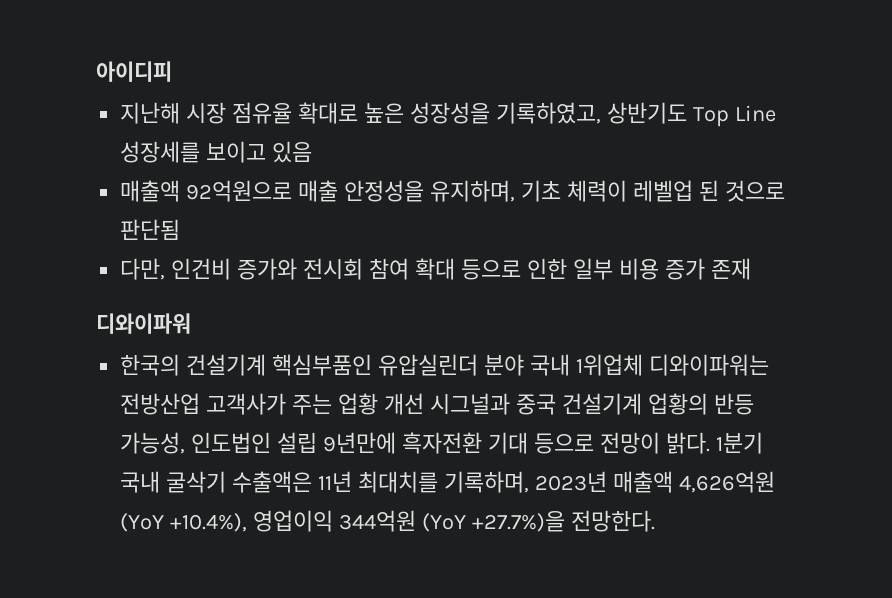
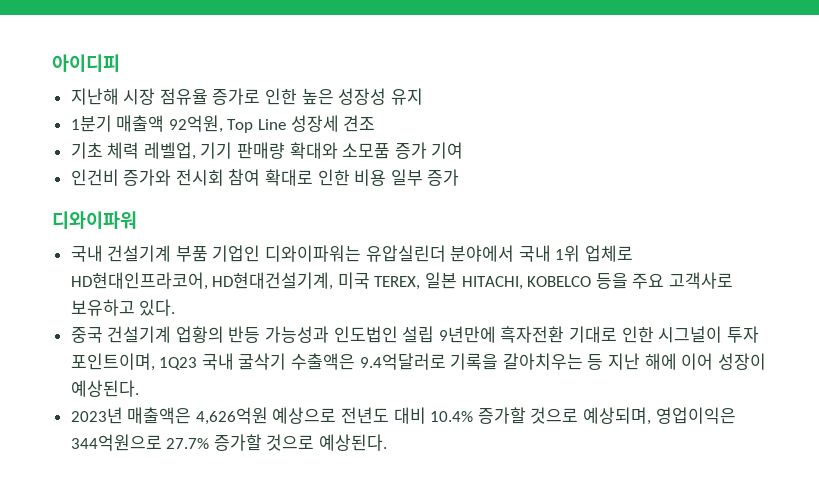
- 지난해 시장 점유율 확대로 높은 성장성을 기록하였고, 상반기도 Top Line 성장세를 보이고 있음
- 매출액 92억원으로 매출 안정성을 유지하며, 기초 체력이 레벨업 된 것으로 판단됨
- 다만, 인건비 증가와 전시회 참여 확대 등으로 인한 일부 비용 증가 존재
+ 지난해 시장 점유율 증가로 인한 높은 성장성 유지
+ 1분기 매출액 92억원, Top Line 성장세 견조
+ 기초 체력 레벨업, 기기 판매량 확대와 소모품 증가 기여
+ 인건비 증가와 전시회 참여 확대로 인한 비용 일부 증가
- 한국의 건설기계 핵심부품인 유압실린더 분야 국내 1위업체 디와이파워는 전방산업 고객사가 주는 업황 개선 시그널과 중국 건설기계 업황의 반등 가능성, 인도법인 설립 9년만에 흑자전환 기대 등으로 전망이 밝다. 1분기 국내 굴삭기 수출액은 11년 최대치를 기록하며, 2023년 매출액 4,626억원 (YoY +10.4%), 영업이익 344억원 (YoY +27.7%)을 전망한다.
+ 국내 건설기계 부품 기업인 디와이파워는 유압실린더 분야에서 국내 1위 업체로 HD현대인프라코어, HD현대건설기계, 미국 TEREX, 일본 HITACHI, KOBELCO 등을 주요 고객사로 보유하고 있다.
+ 중국 건설기계 업황의 반등 가능성과 인도법인 설립 9년만에 흑자전환 기대로 인한 시그널이 투자 포인트이며, 1Q23 국내 굴삭기 수출액은 9.4억달러로 기록을 갈아치우는 등 지난 해에 이어 성장이 예상된다.
+ 2023년 매출액은 4,626억원 예상으로 전년도 대비 10.4% 증가할 것으로 예상되며, 영업이익은 344억원으로 27.7% 증가할 것으로 예상된다.

